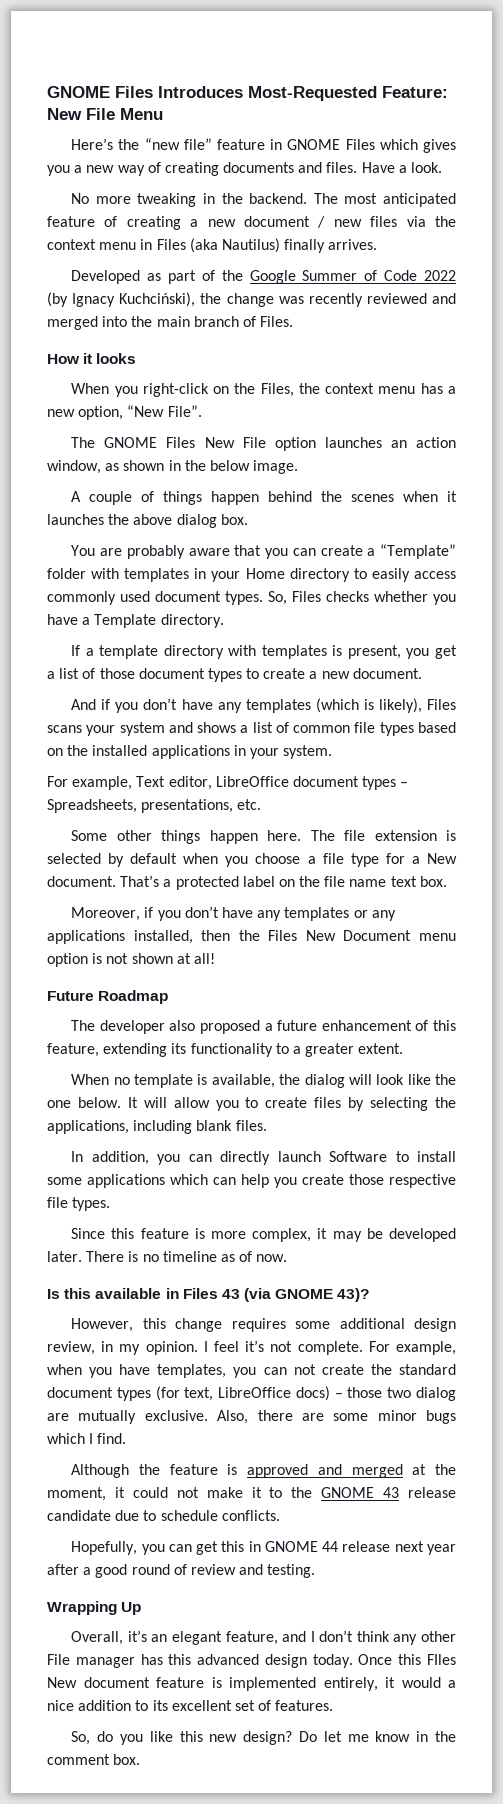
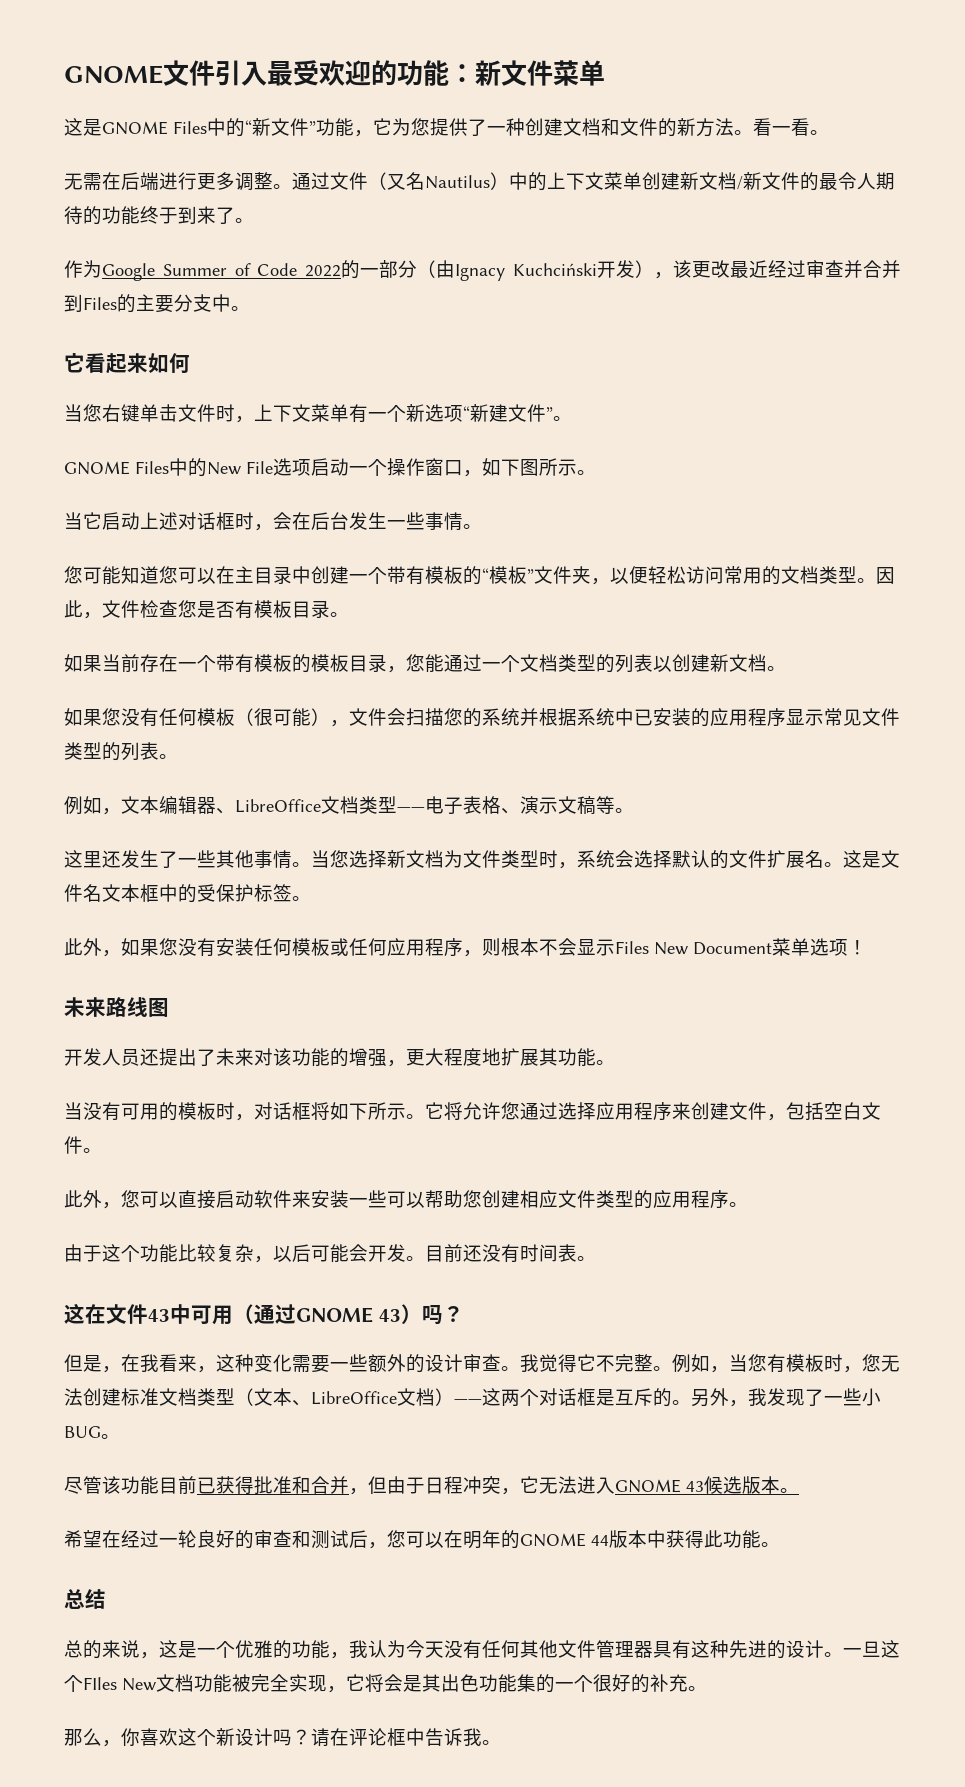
- GNOME Files Introduces Most-Requested Feature: New File Menu
- Here’s the “new file” feature in GNOME Files which gives you a new way of creating documents and files. Have a look.
- No more tweaking in the backend. The most anticipated feature of creating a new document / new files via the context menu in Files (aka Nautilus) finally arrives.
- Developed as part of the Google Summer of Code 2022 (by Ignacy Kuchciński), the change was recently reviewed and merged into the main branch of Files.
- How it looks
- When you right-click on the Files, the context menu has a new option, “New File”.
- The GNOME Files New File option launches an action window, as shown in the below image.
- A couple of things happen behind the scenes when it launches the above dialog box.
- You are probably aware that you can create a “Template” folder with templates in your Home directory to easily access commonly used document types. So, Files checks whether you have a Template directory.
- If a template directory with templates is present, you get a list of those document types to create a new document.
- And if you don’t have any templates (which is likely), Files scans your system and shows a list of common file types based on the installed applications in your system.
- For example, Text editor, LibreOffice document types – Spreadsheets, presentations, etc.
- Some other things happen here. The file extension is selected by default when you choose a file type for a New document. That’s a protected label on the file name text box.
- Moreover, if you don’t have any templates or any applications installed, then the Files New Document menu option is not shown at all!
- Future Roadmap
- The developer also proposed a future enhancement of this feature, extending its functionality to a greater extent.
- When no template is available, the dialog will look like the one below. It will allow you to create files by selecting the applications, including blank files.
- In addition, you can directly launch Software to install some applications which can help you create those respective file types.
- Since this feature is more complex, it may be developed later. There is no timeline as of now.
- Is this available in Files 43 (via GNOME 43)?
- However, this change requires some additional design review, in my opinion. I feel it’s not complete. For example, when you have templates, you can not create the standard document types (for text, LibreOffice docs) – those two dialog are mutually exclusive. Also, there are some minor bugs which I find.
- Although the feature is approved and merged at the moment, it could not make it to the GNOME 43 release candidate due to schedule conflicts.
- Hopefully, you can get this in GNOME 44 release next year after a good round of review and testing.
- Wrapping Up
- Overall, it’s an elegant feature, and I don’t think any other File manager has this advanced design today. Once this FIles New document feature is implemented entirely, it would a nice addition to its excellent set of features.
- So, do you like this new design? Do let me know in the comment box.
+ GNOME文件引入最受欢迎的功能：新文件菜单
+ 这是GNOME Files中的“新文件”功能，它为您提供了一种创建文档和文件的新方法。看一看。
+ 无需在后端进行更多调整。通过文件（又名Nautilus）中的上下文菜单创建新文档/新文件的最令人期待的功能终于到来了。
+ 作为Google Summer of Code 2022的一部分（由Ignacy Kuchciński开发），该更改最近经过审查并合并到Files的主要分支中。
+ 它看起来如何
+ 当您右键单击文件时，上下文菜单有一个新选项“新建文件”。
+ GNOME Files中的New File选项启动一个操作窗口，如下图所示。
+ 当它启动上述对话框时，会在后台发生一些事情。
+ 您可能知道您可以在主目录中创建一个带有模板的“模板”文件夹，以便轻松访问常用的文档类型。因此，文件检查您是否有模板目录。
+ 如果当前存在一个带有模板的模板目录，您能通过一个文档类型的列表以创建新文档。
+ 如果您没有任何模板（很可能），文件会扫描您的系统并根据系统中已安装的应用程序显示常见文件类型的列表。
+ 例如，文本编辑器、LibreOffice文档类型——电子表格、演示文稿等。
+ 这里还发生了一些其他事情。当您选择新文档为文件类型时，系统会选择默认的文件扩展名。这是文件名文本框中的受保护标签。
+ 此外，如果您没有安装任何模板或任何应用程序，则根本不会显示Files New Document菜单选项！
+ 未来路线图
+ 开发人员还提出了未来对该功能的增强，更大程度地扩展其功能。
+ 当没有可用的模板时，对话框将如下所示。它将允许您通过选择应用程序来创建文件，包括空白文件。
+ 此外，您可以直接启动软件来安装一些可以帮助您创建相应文件类型的应用程序。
+ 由于这个功能比较复杂，以后可能会开发。目前还没有时间表。
+ 这在文件43中可用（通过GNOME 43）吗？
+ 但是，在我看来，这种变化需要一些额外的设计审查。我觉得它不完整。例如，当您有模板时，您无法创建标准文档类型（文本、LibreOffice文档）——这两个对话框是互斥的。另外，我发现了一些小BUG。
+ 尽管该功能目前已获得批准和合并，但由于日程冲突，它无法进入GNOME 43候选版本。
+ 希望在经过一轮良好的审查和测试后，您可以在明年的GNOME 44版本中获得此功能。
+ 总结
+ 总的来说，这是一个优雅的功能，我认为今天没有任何其他文件管理器具有这种先进的设计。一旦这个FIles New文档功能被完全实现，它将会是其出色功能集的一个很好的补充。
+ 那么，你喜欢这个新设计吗？请在评论框中告诉我。

